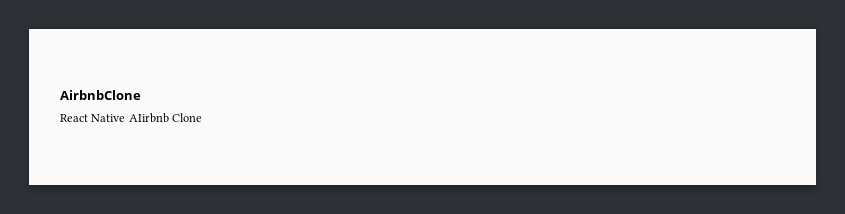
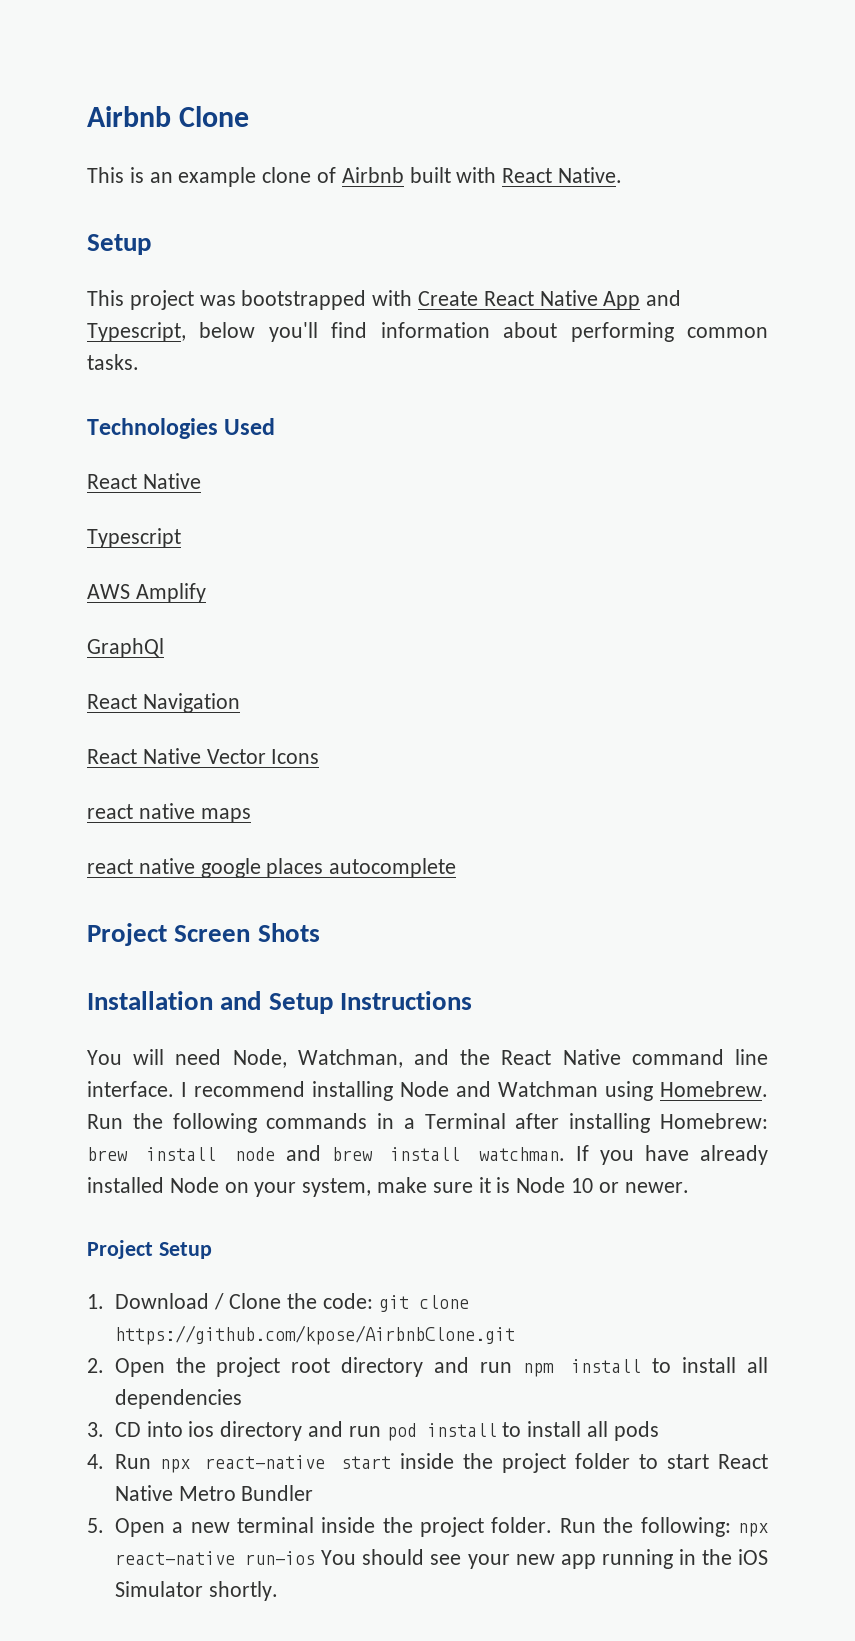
- AirbnbClone
- React Native AIirbnb Clone
+ Airbnb Clone
+ This is an example clone of Airbnb built with React Native.
+ Setup
+ This project was bootstrapped with Create React Native App and Typescript, below you'll find information about performing common tasks.
+ Technologies Used
+ React Native
+ Typescript
+ AWS Amplify
+ GraphQl
+ React Navigation
+ React Native Vector Icons
+ react native maps
+ react native google places autocomplete
+ Project Screen Shots
+ Installation and Setup Instructions
+ You will need Node, Watchman, and the React Native command line interface. I recommend installing Node and Watchman using Homebrew. Run the following commands in a Terminal after installing Homebrew: brew install node and brew install watchman. If you have already installed Node on your system, make sure it is Node 10 or newer.
+ Project Setup
+ 1. Download / Clone the code: git clone https://github.com/kpose/AirbnbClone.git
+ 2. Open the project root directory and run npm install to install all dependencies
+ 3. CD into ios directory and run pod install to install all pods
+ 4. Run npx react-native start inside the project folder to start React Native Metro Bundler
+ 5. Open a new terminal inside the project folder. Run the following: npx react-native run-ios You should see your new app running in the iOS Simulator shortly.

